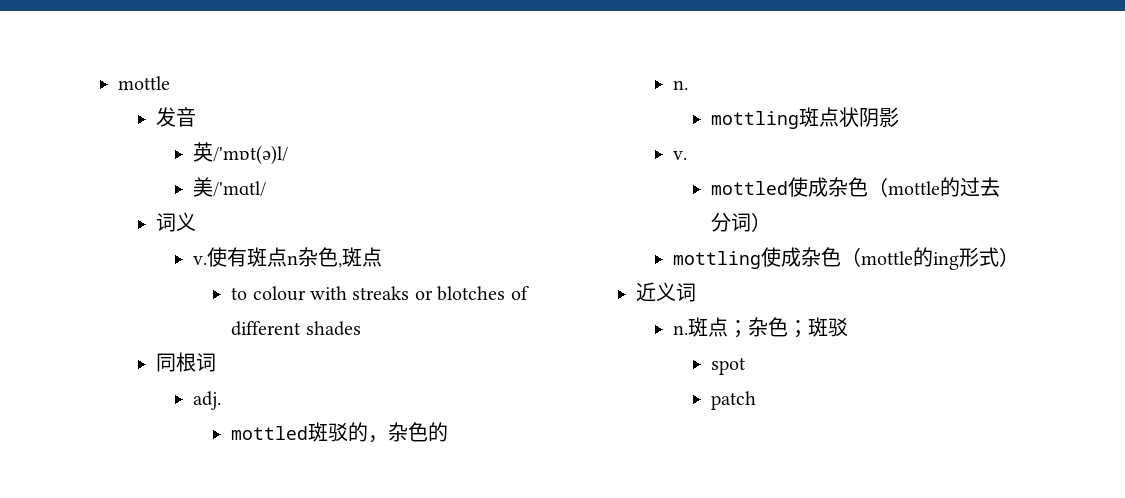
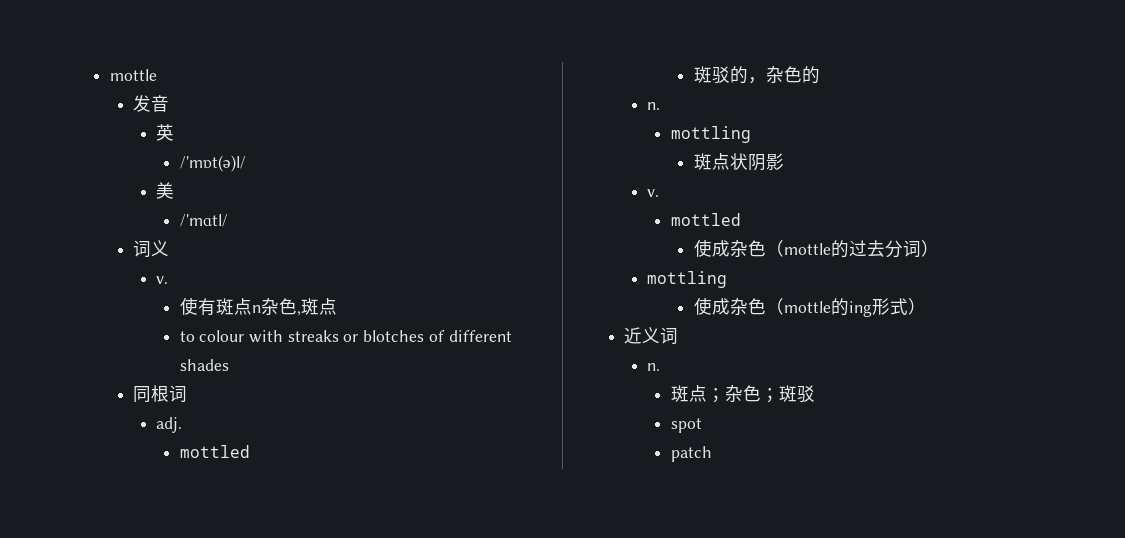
- 英/'mɒt(ə)l/
+ 英
+ /'mɒt(ə)l/
- 美/'mɑtl/
+ 美
+ /'mɑtl/
  词义
- v.使有斑点n杂色,斑点
+ v.
+ 使有斑点n杂色,斑点
  adj.
- mottled斑驳的，杂色的
+ mottled
+ 斑驳的，杂色的
  n.
- mottling斑点状阴影
+ mottling
+ 斑点状阴影
  v.
- mottled使成杂色（mottle的过去分词）
- mottling使成杂色（mottle的ing形式）
+ mottled
+ 使成杂色（mottle的过去分词）
+ mottling
+ 使成杂色（mottle的ing形式）
  近义词
- n.斑点；杂色；斑驳
+ n.
+ 斑点；杂色；斑驳

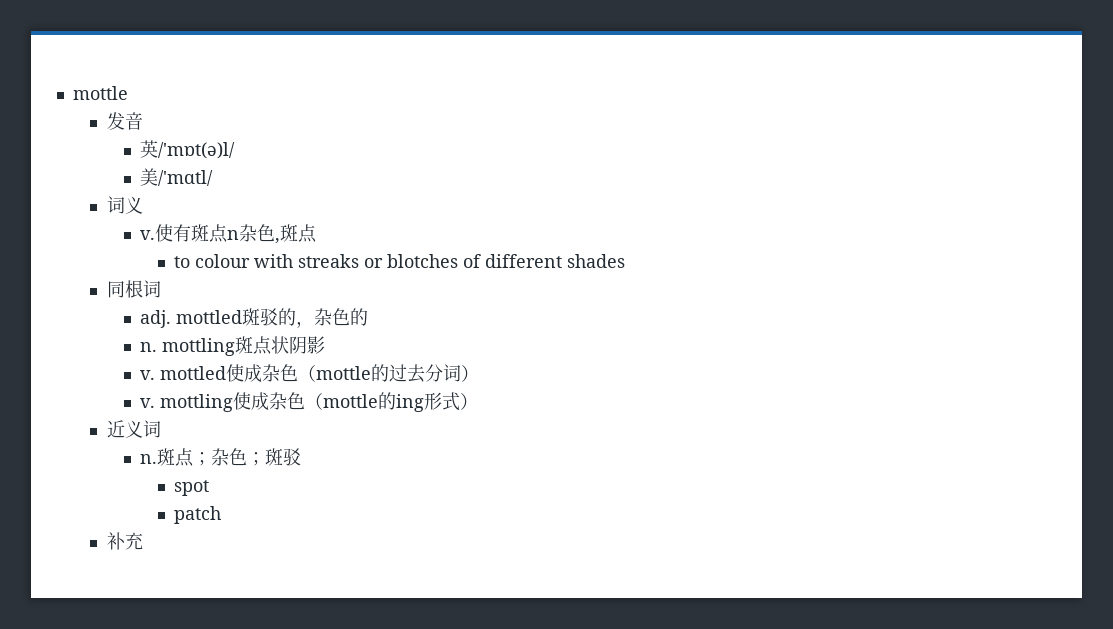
- 英
- /'mɒt(ə)l/
+ 英/'mɒt(ə)l/
- 美
- /'mɑtl/
+ 美/'mɑtl/
  词义
- v.
- 使有斑点n杂色,斑点
+ v.使有斑点n杂色,斑点
- adj.
- mottled
- 斑驳的，杂色的
- n.
- mottling
- 斑点状阴影
- v.
- mottled
- 使成杂色（mottle的过去分词）
- mottling
- 使成杂色（mottle的ing形式）
+ adj. mottled斑驳的，杂色的
+ n. mottling斑点状阴影
+ v. mottled使成杂色（mottle的过去分词）
+ v. mottling使成杂色（mottle的ing形式）
  近义词
- n.
- 斑点；杂色；斑驳
+ n.斑点；杂色；斑驳
+ 补充

